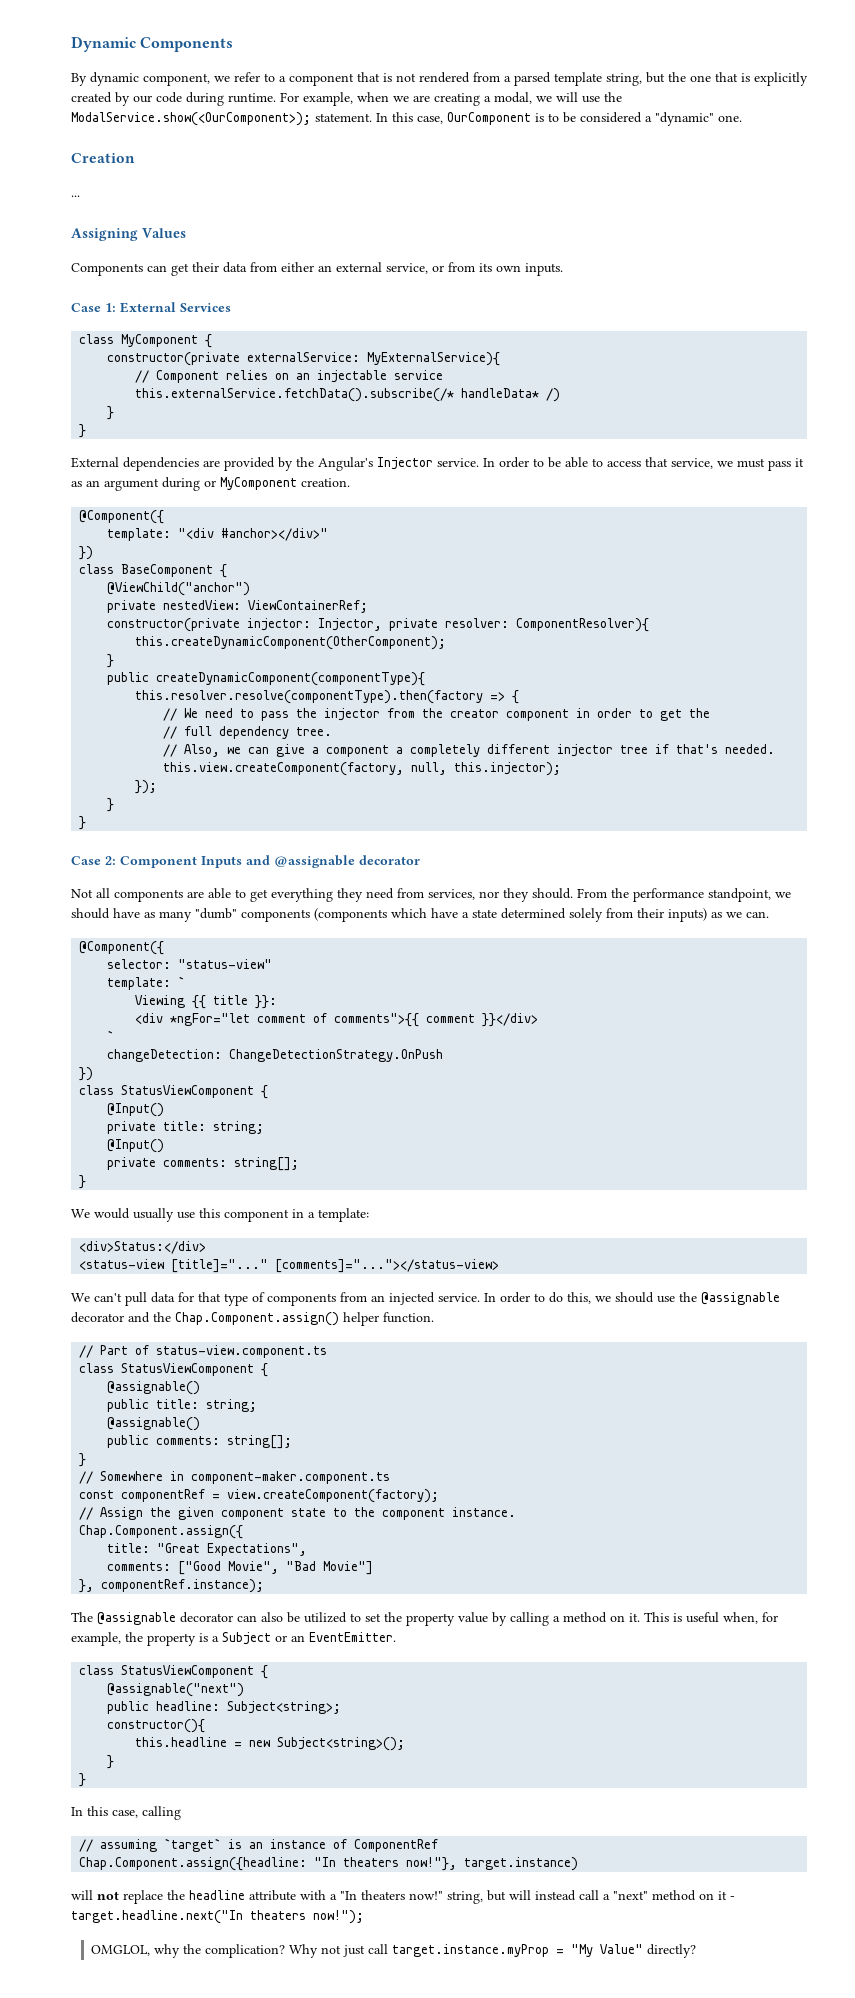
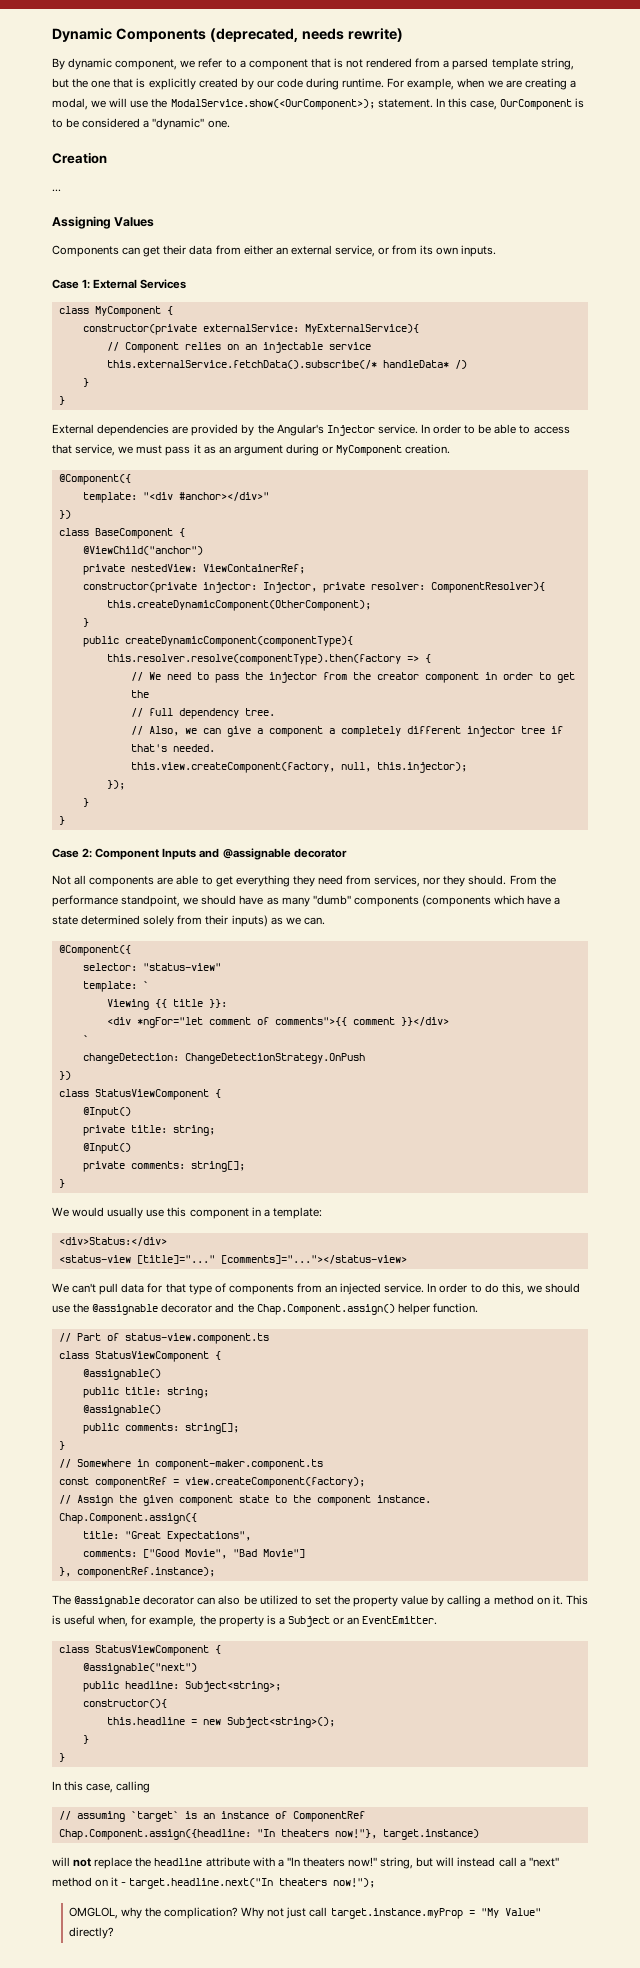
- Dynamic Components
+ Dynamic Components (deprecated, needs rewrite)

